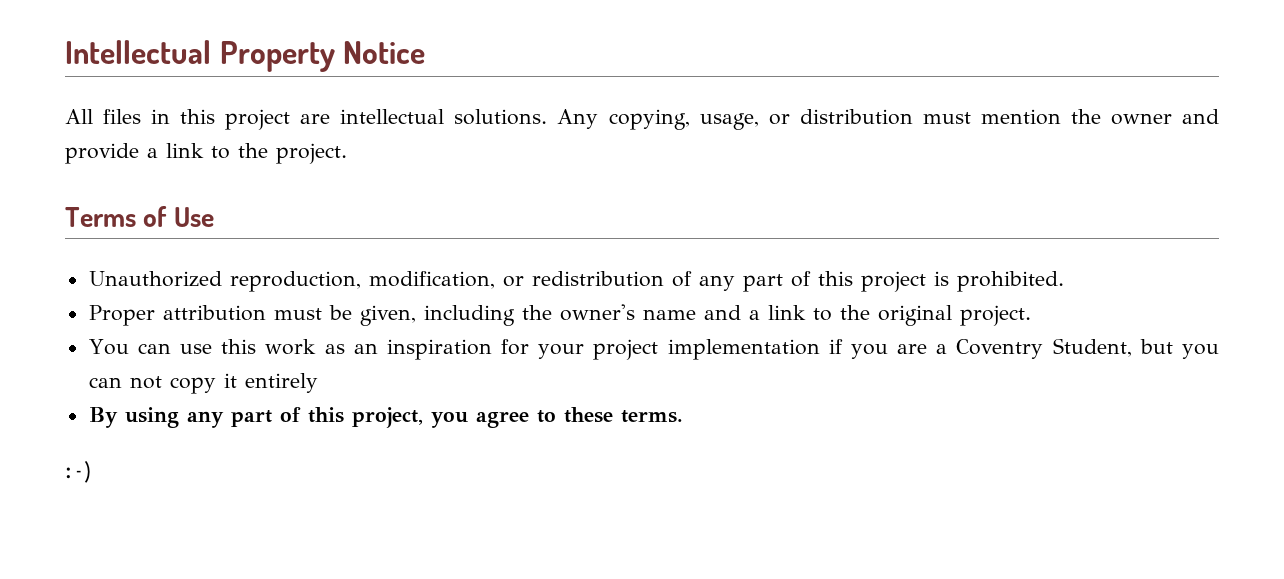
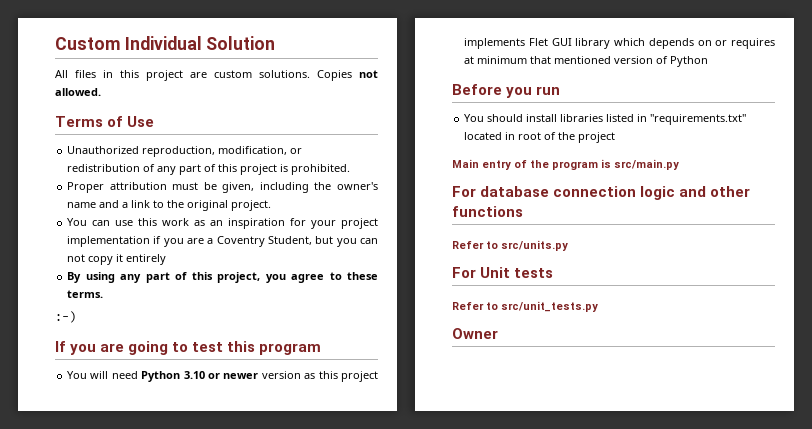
- Intellectual Property Notice
+ Custom Individual Solution
- All files in this project are intellectual solutions. Any copying, usage, or distribution must mention the owner and provide a link to the project.
+ All files in this project are custom solutions. Copies not allowed.
+ If you are going to test this program
+ You will need Python 3.10 or newer version as this project implements Flet GUI library which depends on or requires at minimum that mentioned version of Python
+ Before you run
+ You should install libraries listed in "requirements.txt" located in root of the project
+ Main entry of the program is src/main.py
+ For database connection logic and other functions
+ Refer to src/units.py
+ For Unit tests
+ Refer to src/unit_tests.py
+ Owner

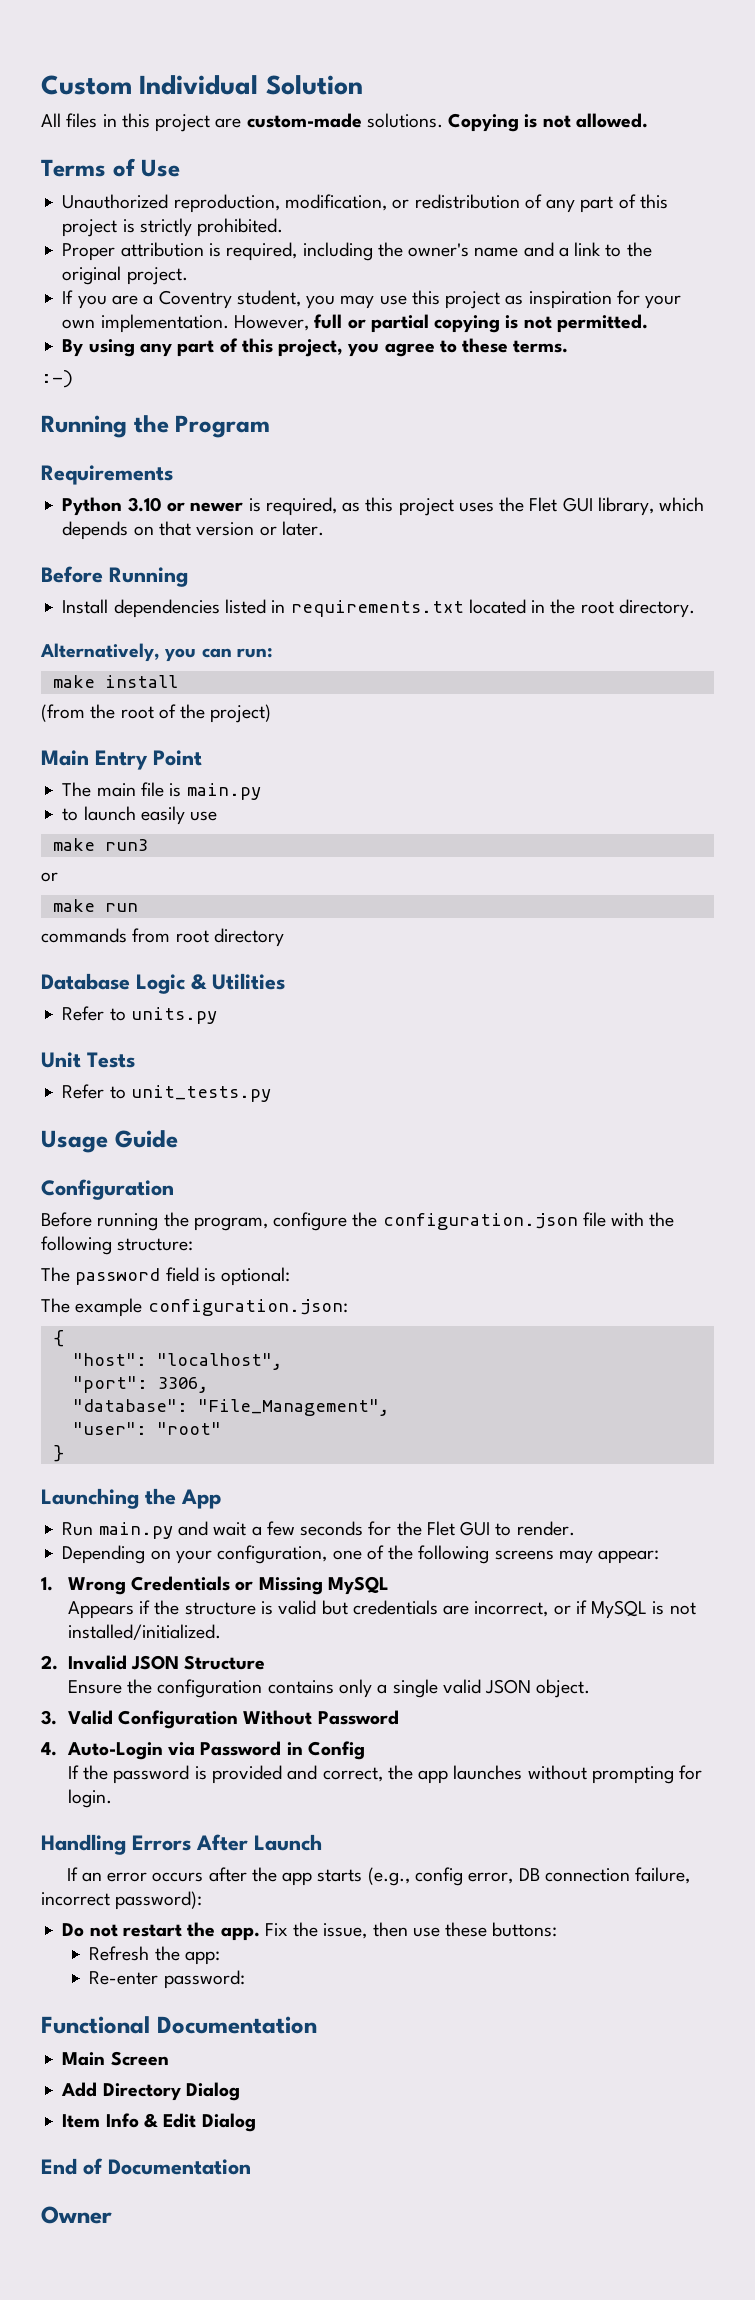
- All files in this project are custom solutions. Copies not allowed.
+ All files in this project are custom-made solutions. Copying is not allowed.
- Unauthorized reproduction, modification, or redistribution of any part of this project is prohibited.
+ Unauthorized reproduction, modification, or redistribution of any part of this project is strictly prohibited.
- Proper attribution must be given, including the owner's name and a link to the original project.
+ Proper attribution is required, including the owner's name and a link to the original project.
- You can use this work as an inspiration for your project implementation if you are a Coventry Student, but you can not copy it entirely
+ If you are a Coventry student, you may use this project as inspiration for your own implementation. However, full or partial copying is not permitted.
- If you are going to test this program
- You will need Python 3.10 or newer version as this project implements Flet GUI library which depends on or requires at minimum that mentioned version of Python
- Before you run
- You should install libraries listed in "requirements.txt" located in root of the project
- Main entry of the program is src/main.py
- For database connection logic and other functions
- Refer to src/units.py
- For Unit tests
- Refer to src/unit_tests.py
+ Running the Program
+ Requirements
+ Python 3.10 or newer is required, as this project uses the Flet GUI library, which depends on that version or later.
+ Before Running
+ Install dependencies listed in requirements.txt located in the root directory.
+ Alternatively, you can run:
+ make install
+ (from the root of the project)
+ Main Entry Point
+ The main file is main.py
+ to launch easily use
+ make run3
+ or
+ make run
+ commands from root directory
+ Database Logic & Utilities
+ Refer to units.py
+ Unit Tests
+ Refer to unit_tests.py
+ Usage Guide
+ Configuration
+ Before running the program, configure the configuration.json file with the following structure:
+ The password field is optional:
+ The example configuration.json:
+ {
+ "host": "localhost",
+ "port": 3306,
+ "database": "File_Management",
+ "user": "root"
+ }
+ Launching the App
+ Run main.py and wait a few seconds for the Flet GUI to render.
+ Depending on your configuration, one of the following screens may appear:
+ 1. Wrong Credentials or Missing MySQL
+ Appears if the structure is valid but credentials are incorrect, or if MySQL is not installed/initialized.
+ 2. Invalid JSON Structure
+ Ensure the configuration contains only a single valid JSON object.
+ 3. Valid Configuration Without Password
+ 4. Auto-Login via Password in Config
+ If the password is provided and correct, the app launches without prompting for login.
+ Handling Errors After Launch
+ If an error occurs after the app starts (e.g., config error, DB connection failure, incorrect password):
+ Do not restart the app. Fix the issue, then use these buttons:
+ Refresh the app:
+ Re-enter password:
+ Functional Documentation
+ Main Screen
+ Add Directory Dialog
+ Item Info & Edit Dialog
+ End of Documentation

